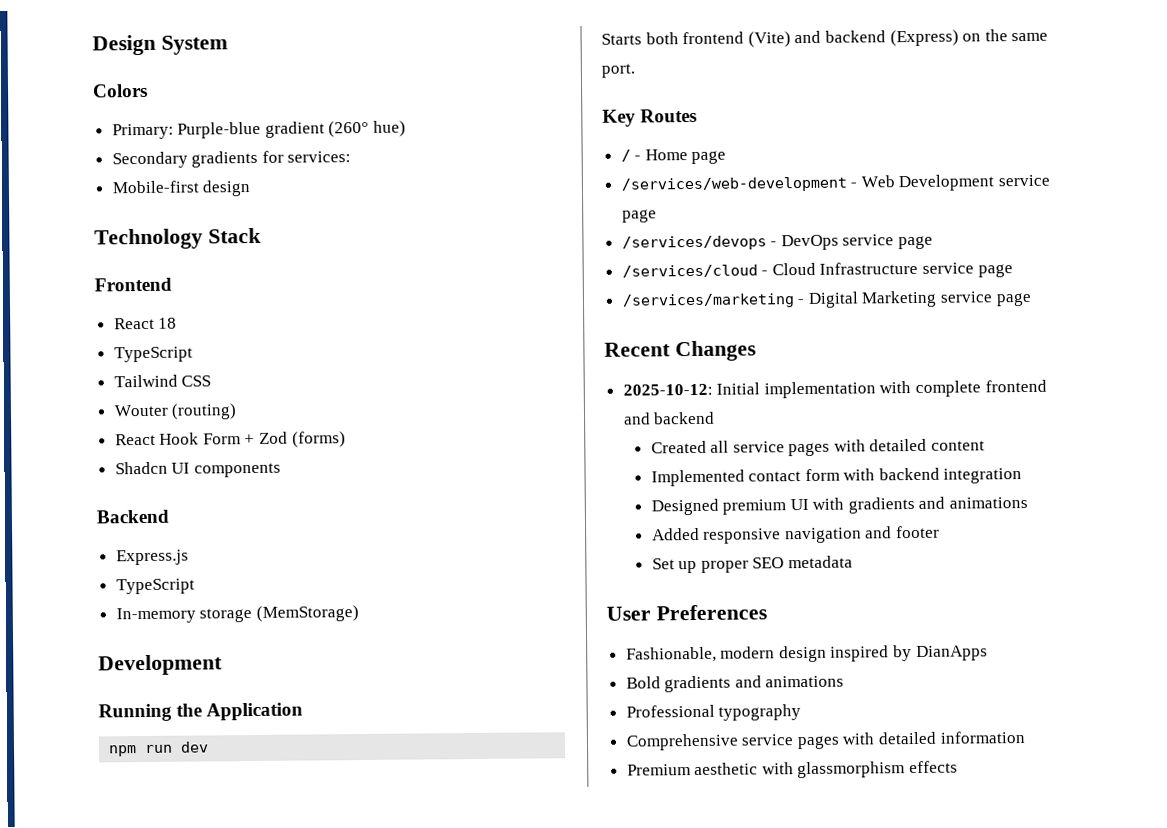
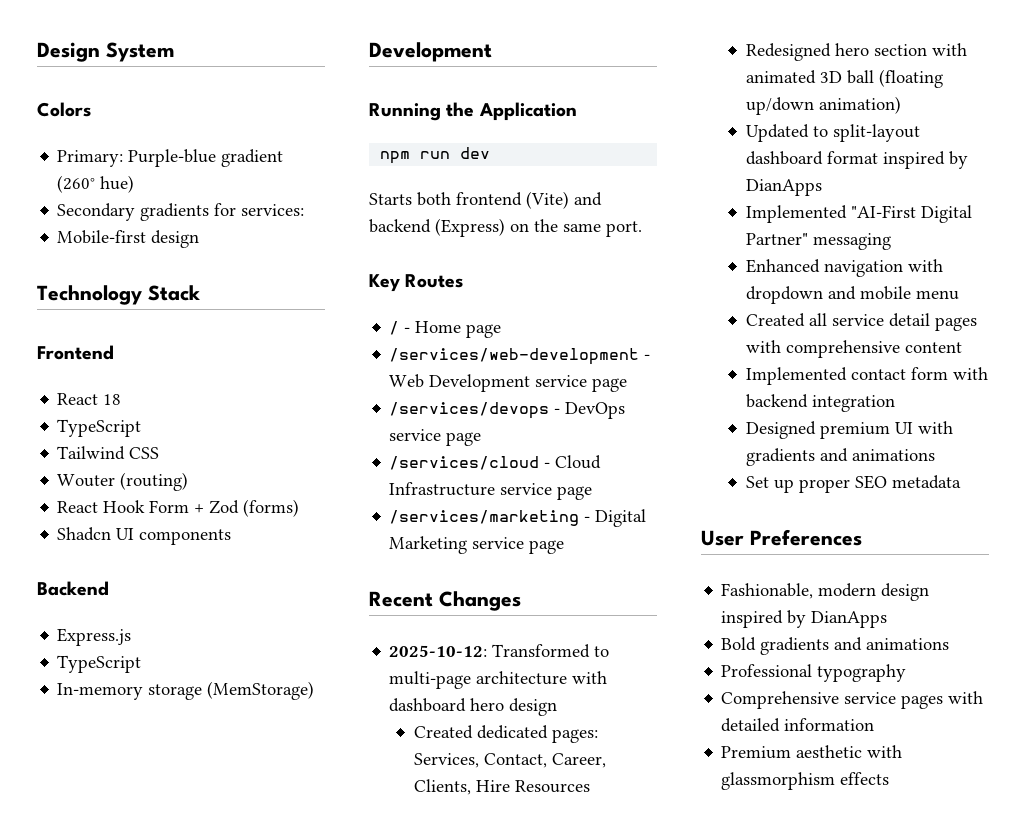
- 2025-10-12: Initial implementation with complete frontend and backend
+ 2025-10-12: Transformed to multi-page architecture with dashboard hero design
+ Created dedicated pages: Services, Contact, Career, Clients, Hire Resources
+ Redesigned hero section with animated 3D ball (floating up/down animation)
+ Updated to split-layout dashboard format inspired by DianApps
+ Implemented "AI-First Digital Partner" messaging
+ Enhanced navigation with dropdown and mobile menu
- Created all service pages with detailed content
+ Created all service detail pages with comprehensive content
- Added responsive navigation and footer

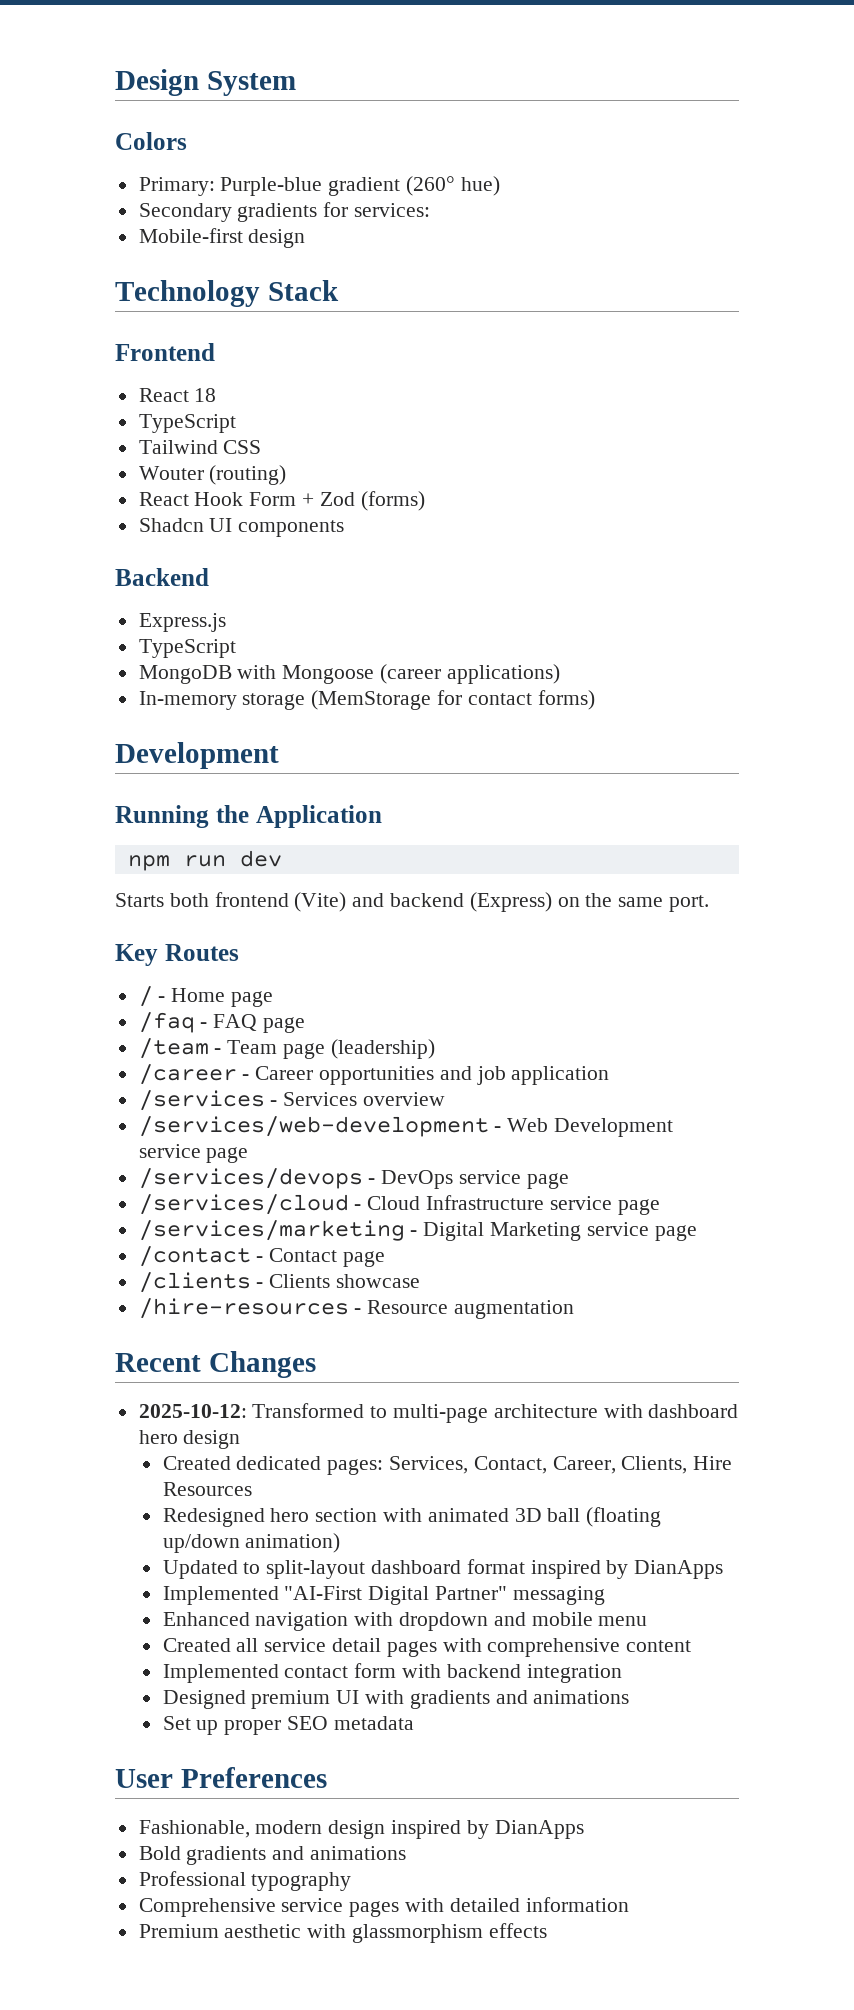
- In-memory storage (MemStorage)
+ MongoDB with Mongoose (career applications)
+ In-memory storage (MemStorage for contact forms)
+ /faq - FAQ page
+ /team - Team page (leadership)
+ /career - Career opportunities and job application
+ /services - Services overview
+ /contact - Contact page
+ /clients - Clients showcase
+ /hire-resources - Resource augmentation

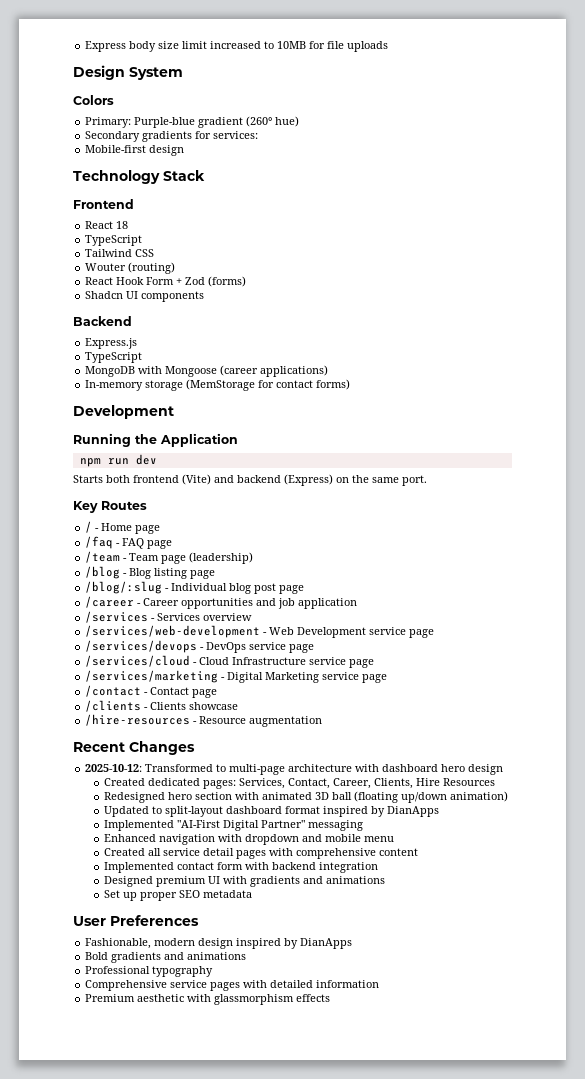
+ Express body size limit increased to 10MB for file uploads
+ /blog - Blog listing page
+ /blog/:slug - Individual blog post page

